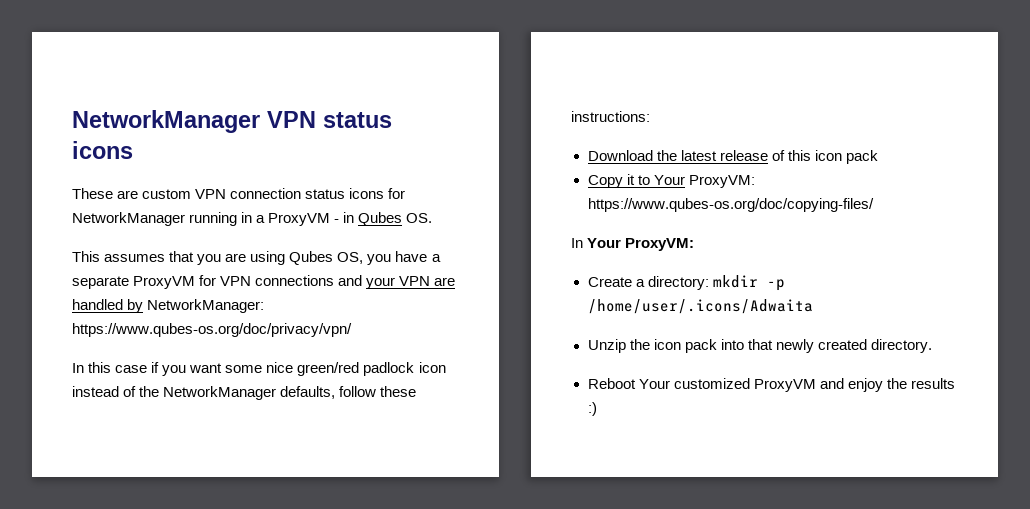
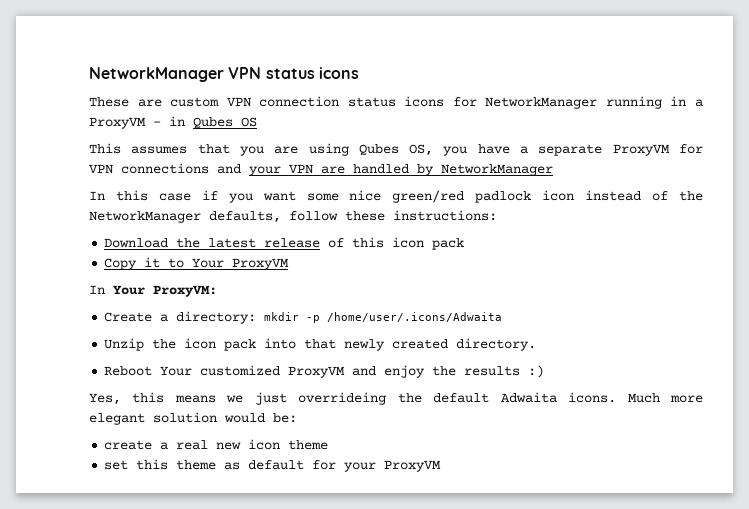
- These are custom VPN connection status icons for NetworkManager running in a ProxyVM - in Qubes OS.
+ These are custom VPN connection status icons for NetworkManager running in a ProxyVM - in Qubes OS
- This assumes that you are using Qubes OS, you have a separate ProxyVM for VPN connections and your VPN are handled by NetworkManager: https://www.qubes-os.org/doc/privacy/vpn/
+ This assumes that you are using Qubes OS, you have a separate ProxyVM for VPN connections and your VPN are handled by NetworkManager
- Copy it to Your ProxyVM: https://www.qubes-os.org/doc/copying-files/
+ Copy it to Your ProxyVM
+ Yes, this means we just overrideing the default Adwaita icons. Much more elegant solution would be:
+ create a real new icon theme
+ set this theme as default for your ProxyVM

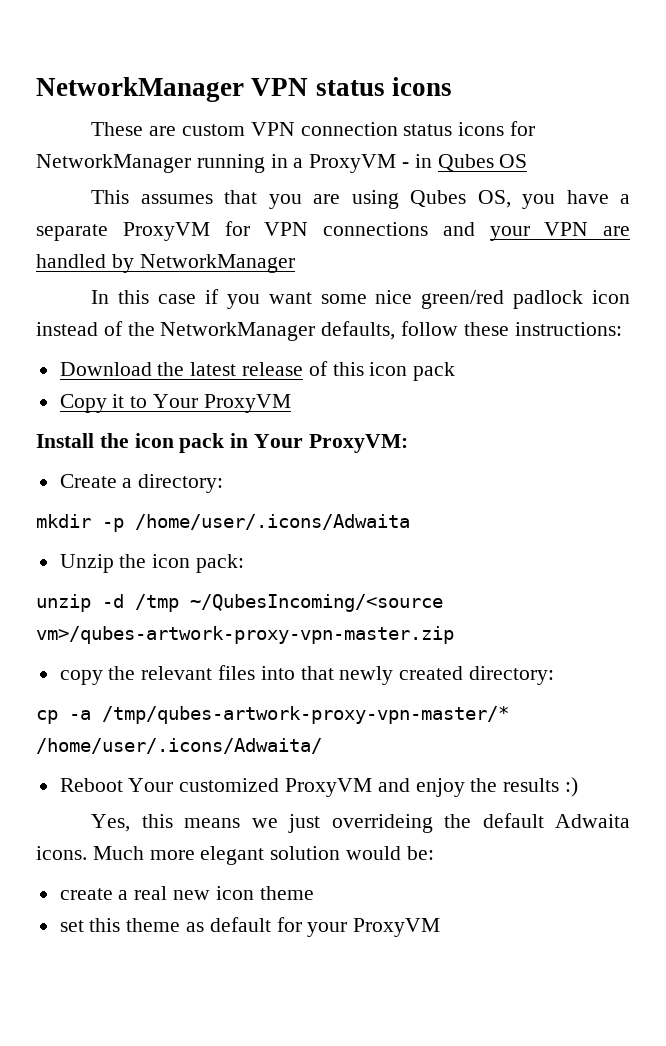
- In Your ProxyVM:
+ Install the icon pack in Your ProxyVM:
- Create a directory: mkdir -p /home/user/.icons/Adwaita
+ Create a directory:
+ mkdir -p /home/user/.icons/Adwaita
- Unzip the icon pack into that newly created directory.
+ Unzip the icon pack:
+ unzip -d /tmp ~/QubesIncoming/<source vm>/qubes-artwork-proxy-vpn-master.zip
+ copy the relevant files into that newly created directory:
+ cp -a /tmp/qubes-artwork-proxy-vpn-master/* /home/user/.icons/Adwaita/

